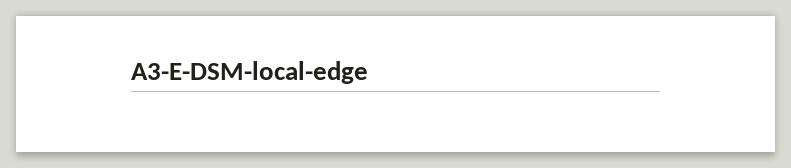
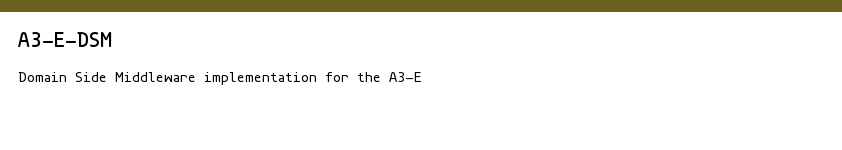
- A3-E-DSM-local-edge
+ A3-E-DSM
+ Domain Side Middleware implementation for the A3-E

